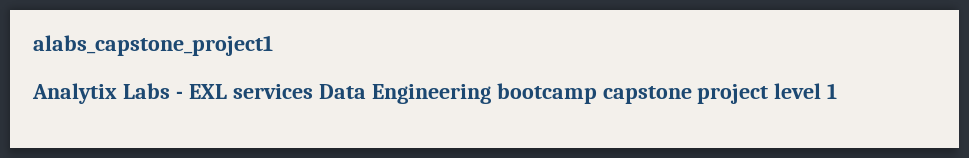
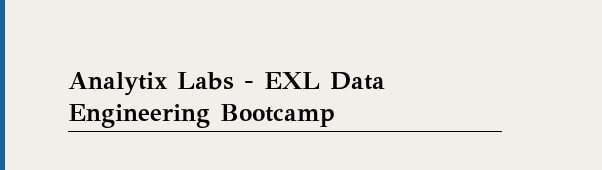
- alabs_capstone_project1
- Analytix Labs - EXL services Data Engineering bootcamp capstone project level 1
+ Analytix Labs - EXL Data Engineering Bootcamp

